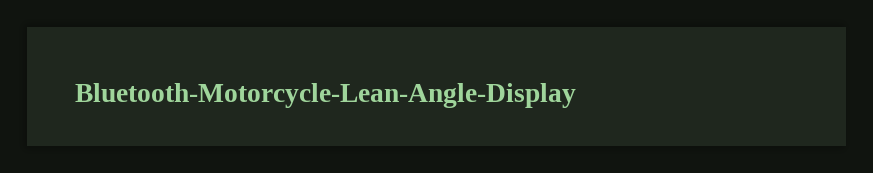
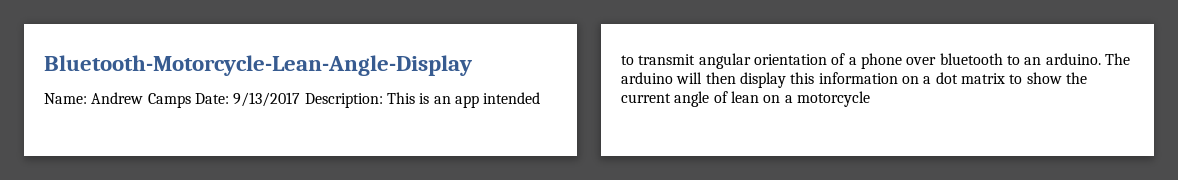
+ Name: Andrew Camps Date: 9/13/2017 Description: This is an app intended to transmit angular orientation of a phone over bluetooth to an arduino. The arduino will then display this information on a dot matrix to show the current angle of lean on a motorcycle

